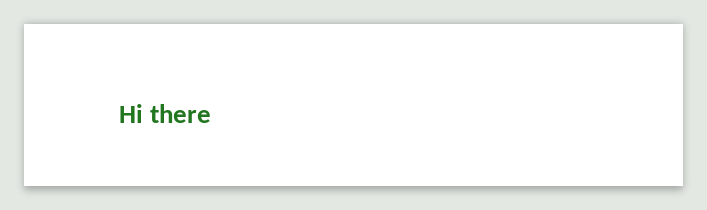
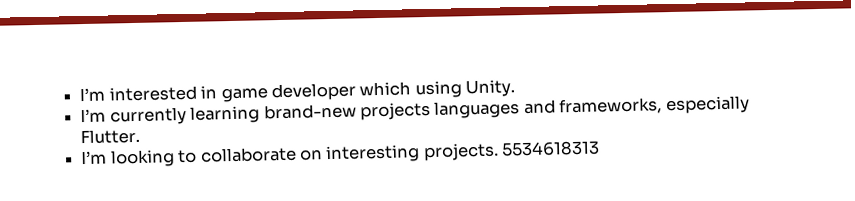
- Hi there
+ I’m interested in game developer which using Unity.
+ I’m currently learning brand-new projects languages and frameworks, especially Flutter.
+ I’m looking to collaborate on interesting projects. 5534618313

